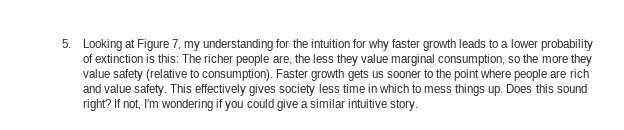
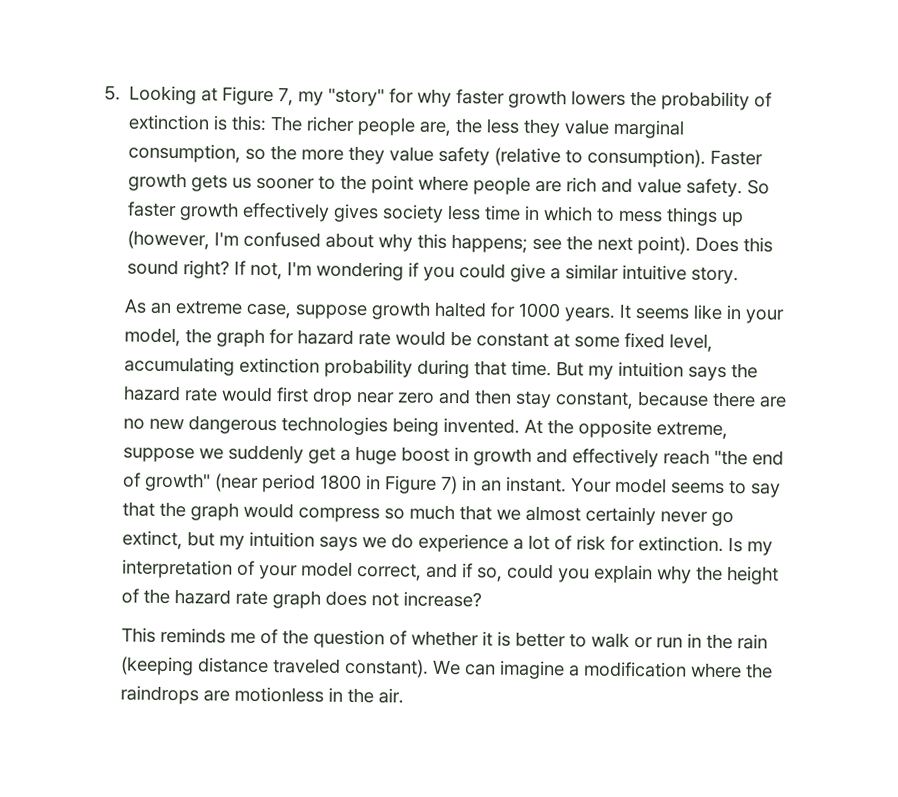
- 5. Looking at Figure 7, my understanding for the intuition for why faster growth leads to a lower probability of extinction is this: The richer people are, the less they value marginal consumption, so the more they value safety (relative to consumption).
+ 5. Looking at Figure 7, my "story" for why faster growth lowers the probability of extinction is this: The richer people are, the less they value marginal consumption, so the more they value safety (relative to consumption).
- This effectively gives society less time in which to mess things up.
+ So faster growth effectively gives society less time in which to mess things up (however, I'm confused about why this happens; see the next point).
+ As an extreme case, suppose growth halted for 1000 years. It seems like in your model, the graph for hazard rate would be constant at some fixed level, accumulating extinction probability during that time. But my intuition says the hazard rate would first drop near zero and then stay constant, because there are no new dangerous technologies being invented. At the opposite extreme, suppose we suddenly get a huge boost in growth and effectively reach "the end of growth" (near period 1800 in Figure 7) in an instant. Your model seems to say that the graph would compress so much that we almost certainly never go extinct, but my intuition says we do experience a lot of risk for extinction. Is my interpretation of your model correct, and if so, could you explain why the height of the hazard rate graph does not increase?
+ This reminds me of the question of whether it is better to walk or run in the rain (keeping distance traveled constant). We can imagine a modification where the raindrops are motionless in the air.

